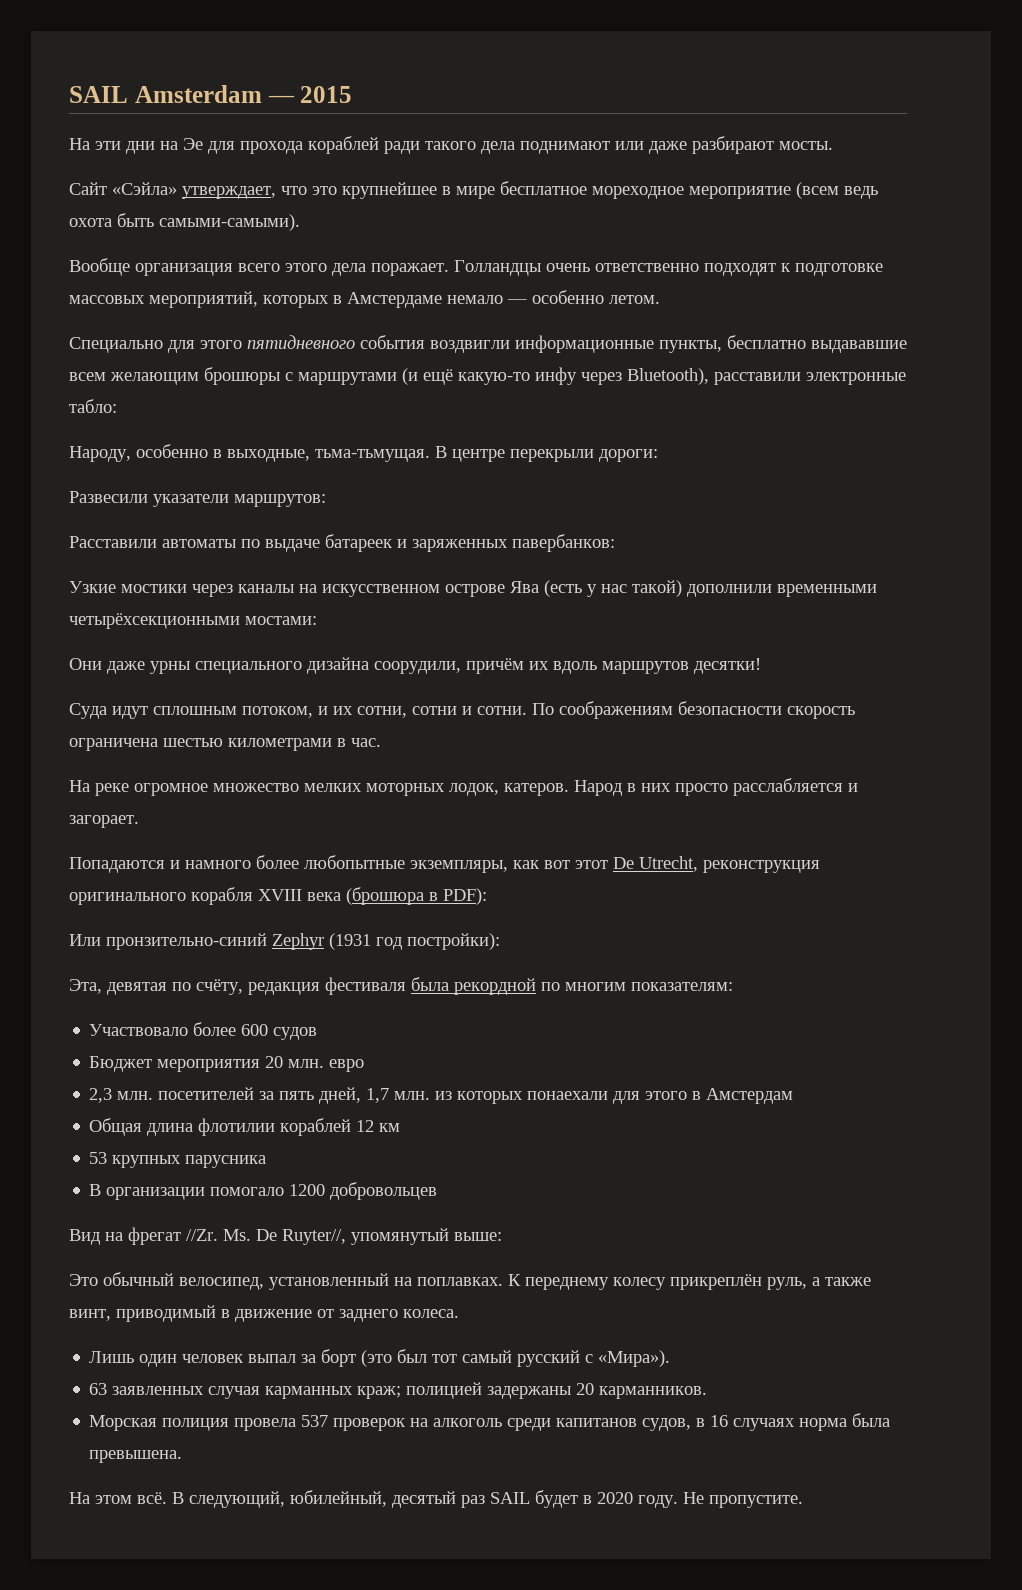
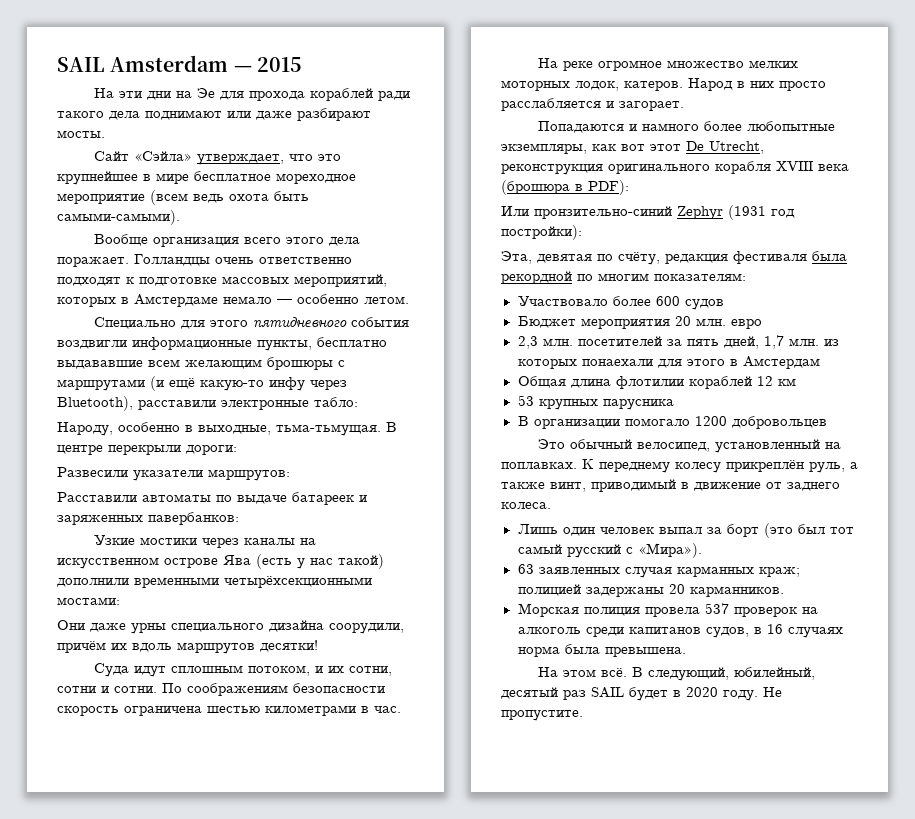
- Вид на фрегат //Zr. Ms. De Ruyter//, упомянутый выше:

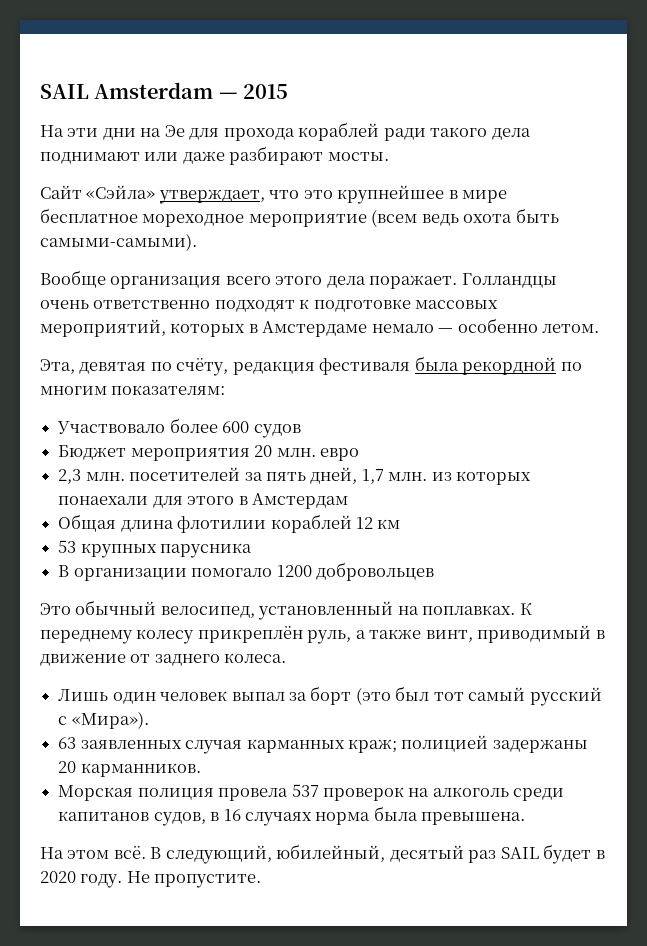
- Специально для этого пятидневного события воздвигли информационные пункты, бесплатно выдававшие всем желающим брошюры с маршрутами (и ещё какую-то инфу через Bluetooth), расставили электронные табло:
- Народу, особенно в выходные, тьма-тьмущая. В центре перекрыли дороги:
- Развесили указатели маршрутов:
- Расставили автоматы по выдаче батареек и заряженных павербанков:
- Узкие мостики через каналы на искусственном острове Ява (есть у нас такой) дополнили временными четырёхсекционными мостами:
- Они даже урны специального дизайна соорудили, причём их вдоль маршрутов десятки!
- Суда идут сплошным потоком, и их сотни, сотни и сотни. По соображениям безопасности скорость ограничена шестью километрами в час.
- На реке огромное множество мелких моторных лодок, катеров. Народ в них просто расслабляется и загорает.
- Попадаются и намного более любопытные экземпляры, как вот этот De Utrecht, реконструкция оригинального корабля XVIII века (брошюра в PDF):
- Или пронзительно-синий Zephyr (1931 год постройки):

